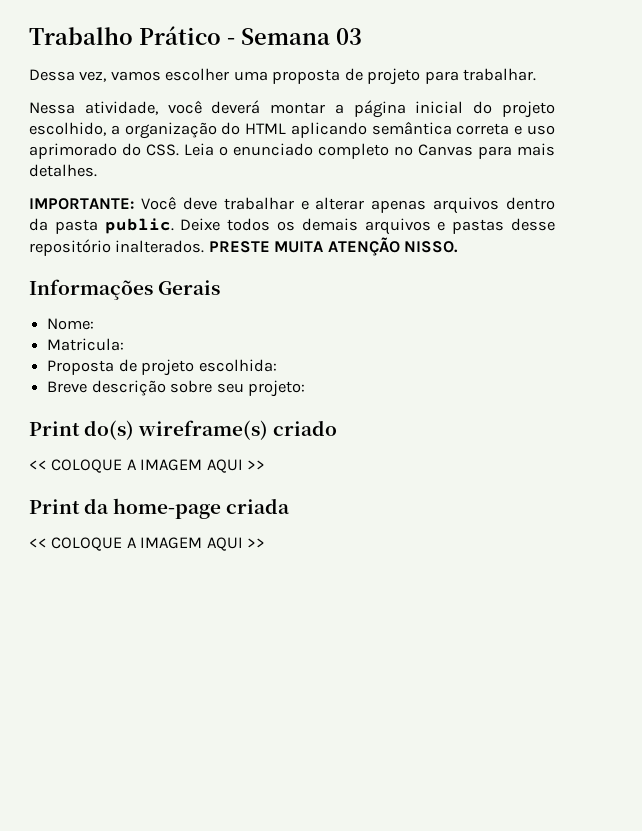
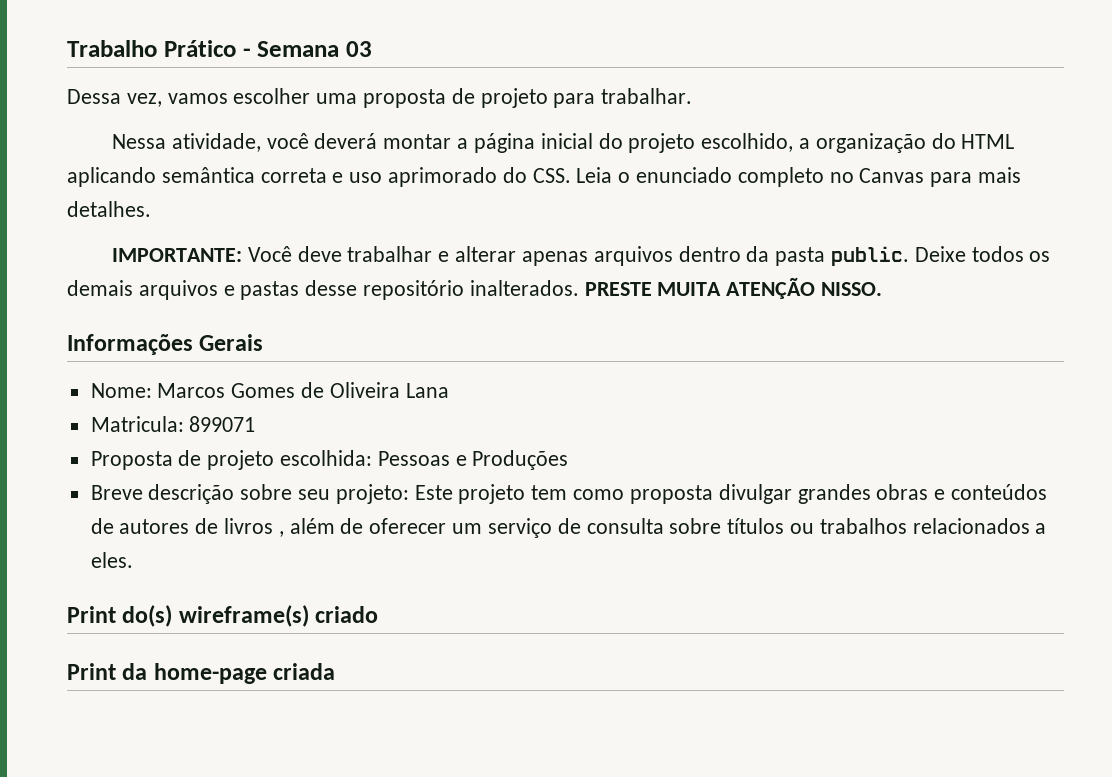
- Nome:
+ Nome: Marcos Gomes de Oliveira Lana
- Matricula:
+ Matricula: 899071
- Proposta de projeto escolhida:
+ Proposta de projeto escolhida: Pessoas e Produções
- Breve descrição sobre seu projeto:
+ Breve descrição sobre seu projeto: Este projeto tem como proposta divulgar grandes obras e conteúdos de autores de livros , além de oferecer um serviço de consulta sobre títulos ou trabalhos relacionados a eles.
  Print do(s) wireframe(s) criado
- << COLOQUE A IMAGEM AQUI >>
  Print da home-page criada
- << COLOQUE A IMAGEM AQUI >>

